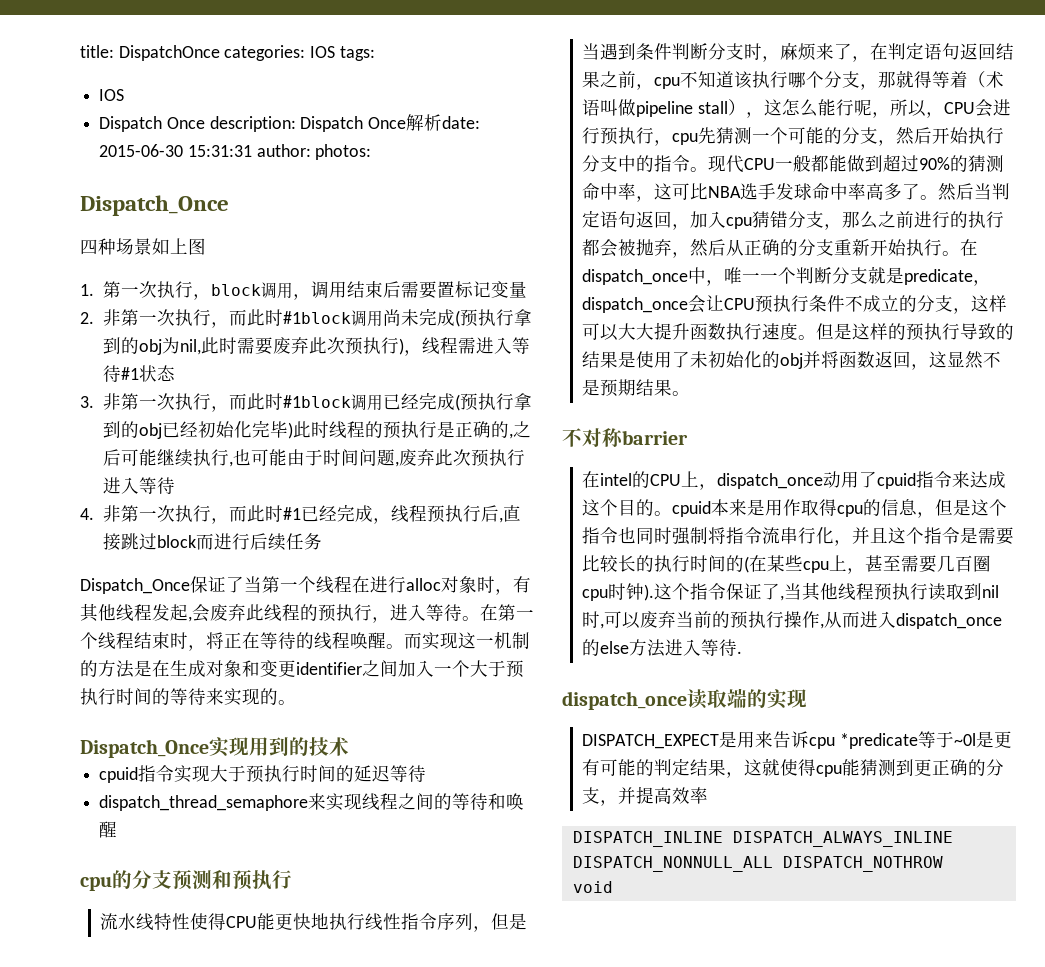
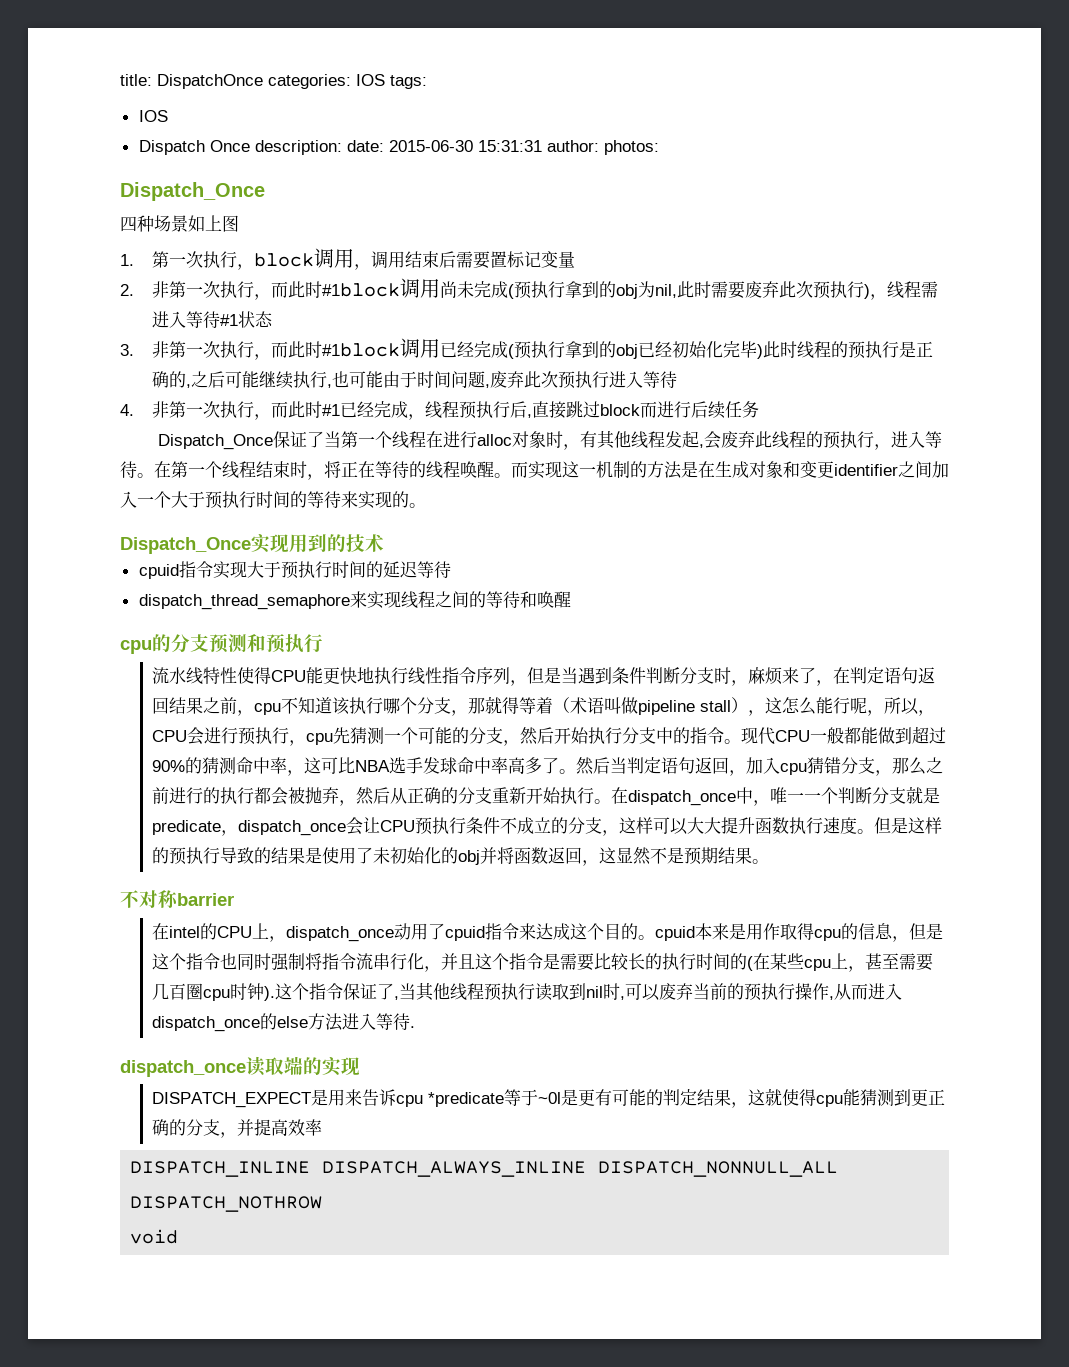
- Dispatch Once description: Dispatch Once解析date: 2015-06-30 15:31:31 author: photos:
+ Dispatch Once description: date: 2015-06-30 15:31:31 author: photos:

